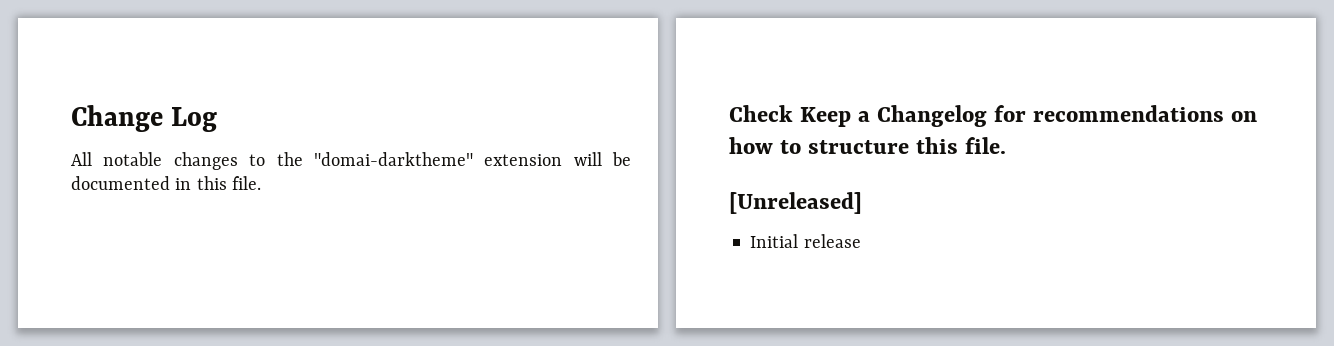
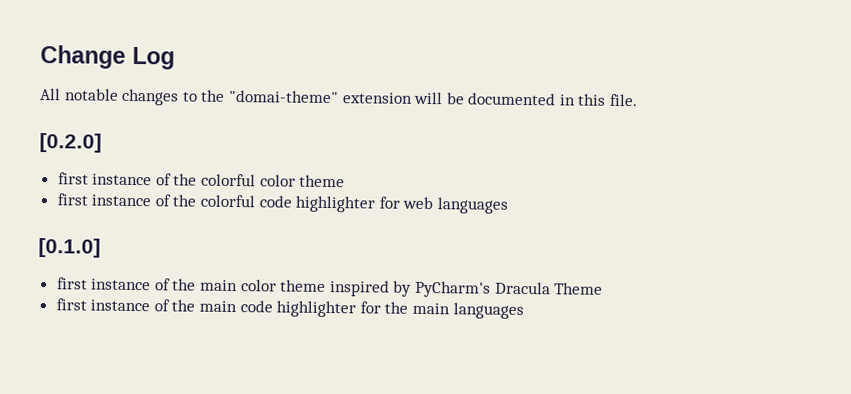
- All notable changes to the "domai-darktheme" extension will be documented in this file.
+ All notable changes to the "domai-theme" extension will be documented in this file.
- Check Keep a Changelog for recommendations on how to structure this file.
- [Unreleased]
- Initial release
+ [0.2.0]
+ first instance of the colorful color theme
+ first instance of the colorful code highlighter for web languages
+ [0.1.0]
+ first instance of the main color theme inspired by PyCharm's Dracula Theme
+ first instance of the main code highlighter for the main languages

